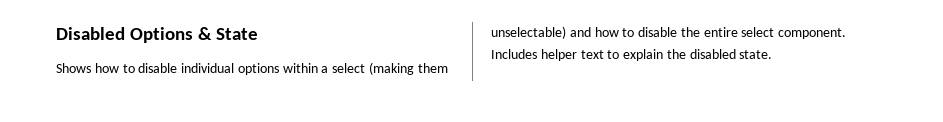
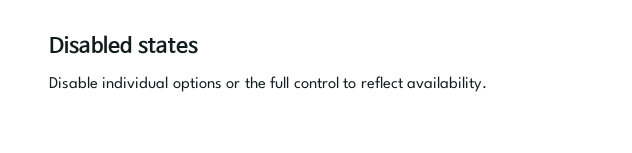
- Disabled Options & State
- Shows how to disable individual options within a select (making them unselectable) and how to disable the entire select component. Includes helper text to explain the disabled state.
+ Disabled states
+ Disable individual options or the full control to reflect availability.

